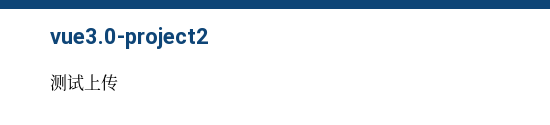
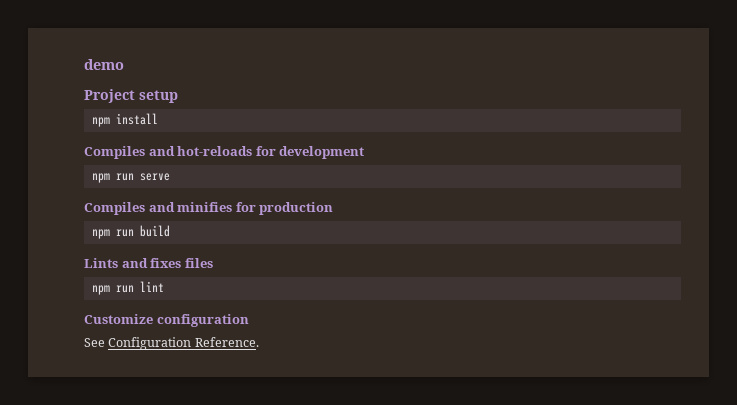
- vue3.0-project2
- 测试上传
+ demo
+ Project setup
+ npm install
+ Compiles and hot-reloads for development
+ npm run serve
+ Compiles and minifies for production
+ npm run build
+ Lints and fixes files
+ npm run lint
+ Customize configuration
+ See Configuration Reference.

